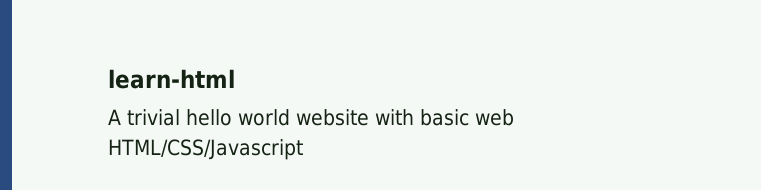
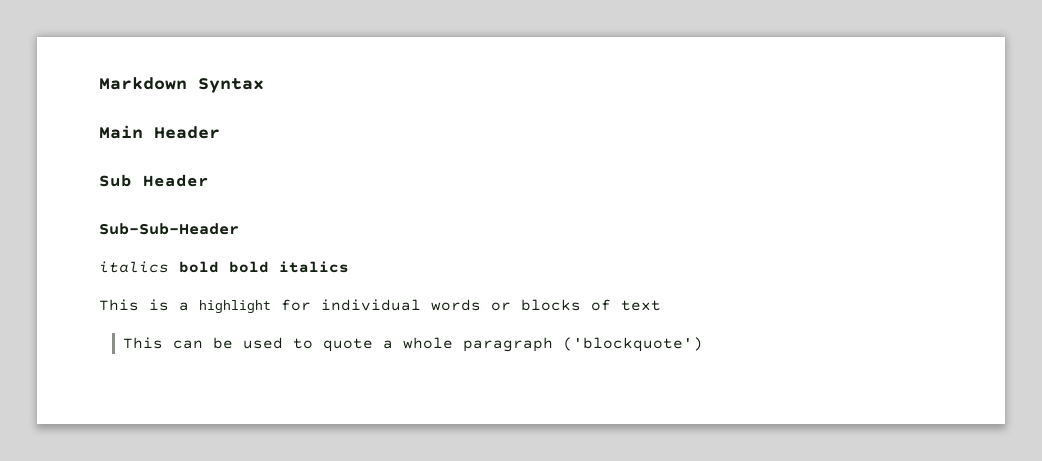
- learn-html
- A trivial hello world website with basic web HTML/CSS/Javascript
+ Markdown Syntax
+ Main Header
+ Sub Header
+ Sub-Sub-Header
+ italics bold bold italics
+ This is a highlight for individual words or blocks of text
+ This can be used to quote a whole paragraph ('blockquote')

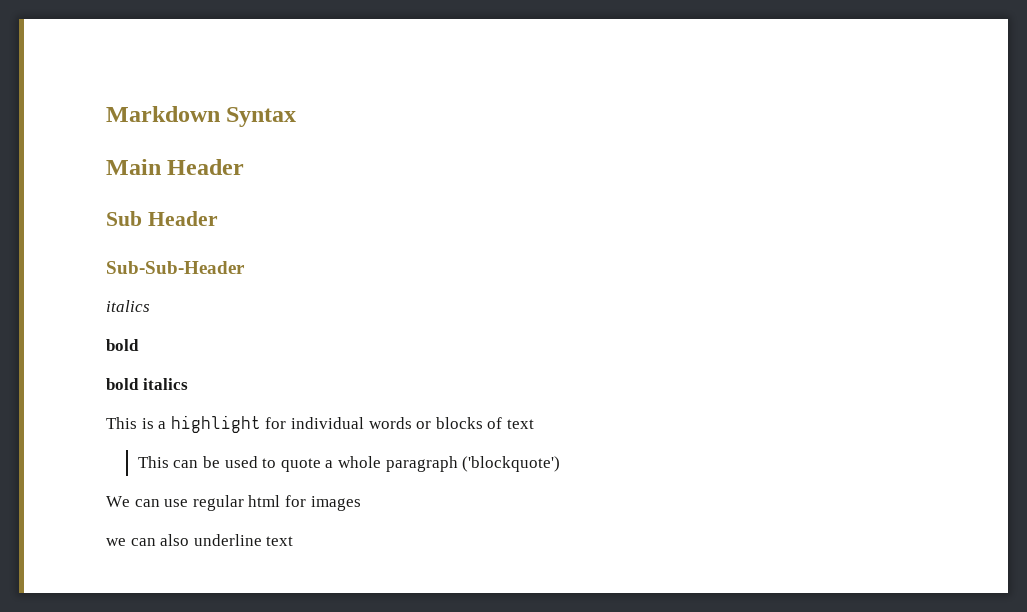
  Sub-Sub-Header
- italics bold bold italics
+ italics
+ bold
+ bold italics
+ We can use regular html for images
+ we can also underline text

